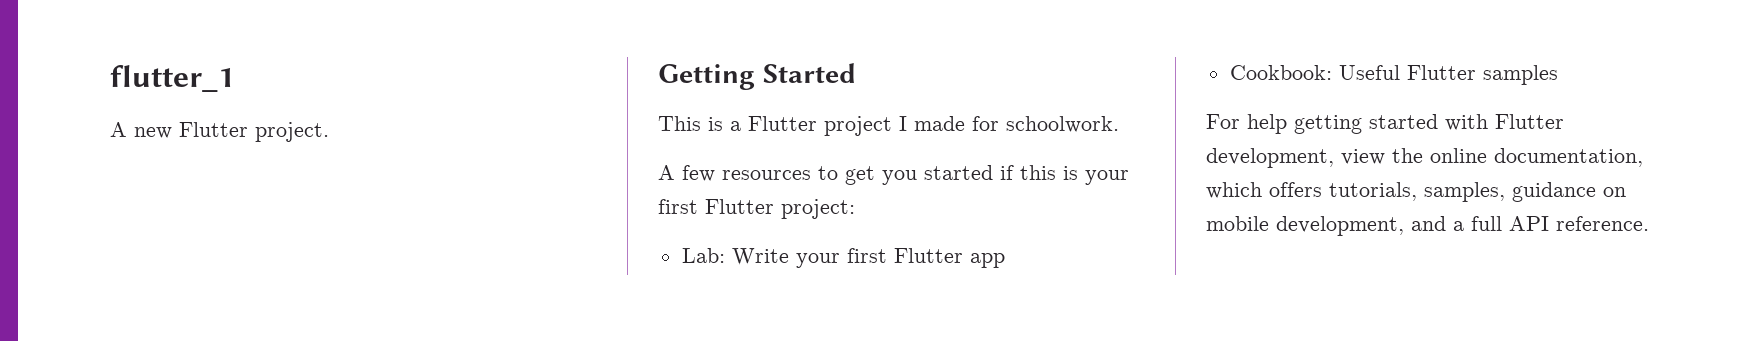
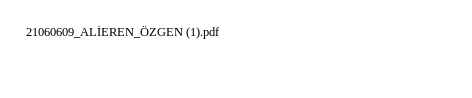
- flutter_1
- A new Flutter project.
- Getting Started
- This is a Flutter project I made for schoolwork.
- A few resources to get you started if this is your first Flutter project:
- Lab: Write your first Flutter app
- Cookbook: Useful Flutter samples
- For help getting started with Flutter development, view the online documentation, which offers tutorials, samples, guidance on mobile development, and a full API reference.
+ 21060609_ALİEREN_ÖZGEN (1).pdf

